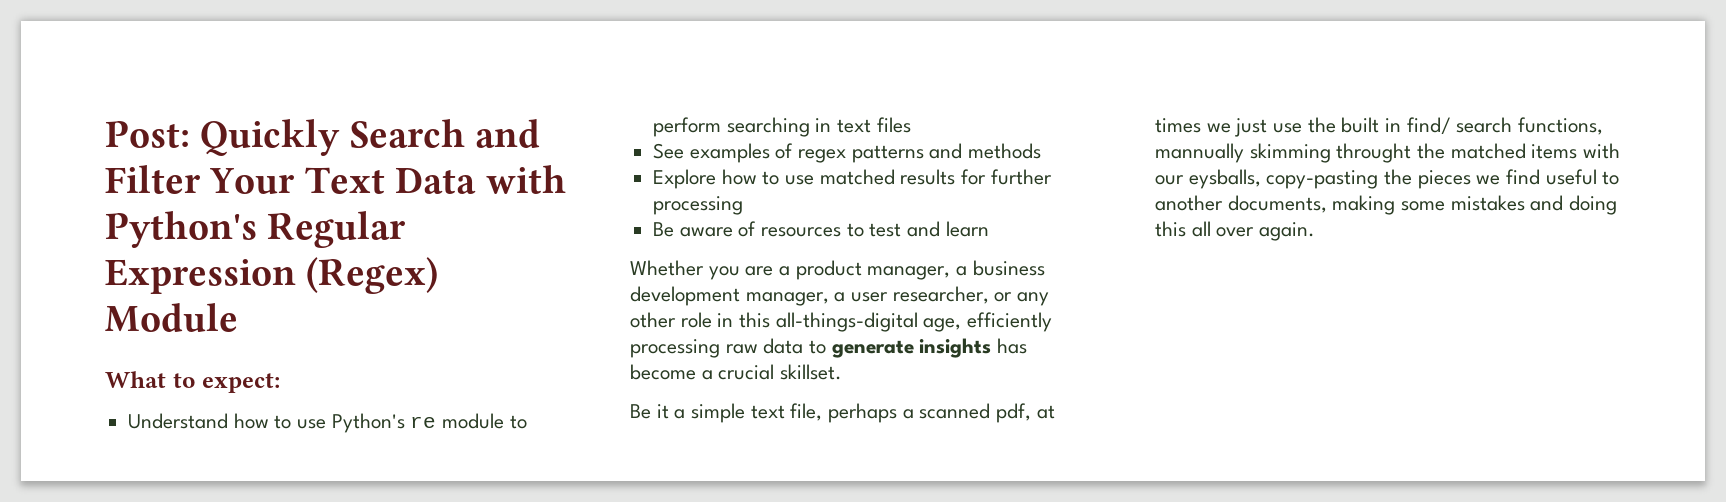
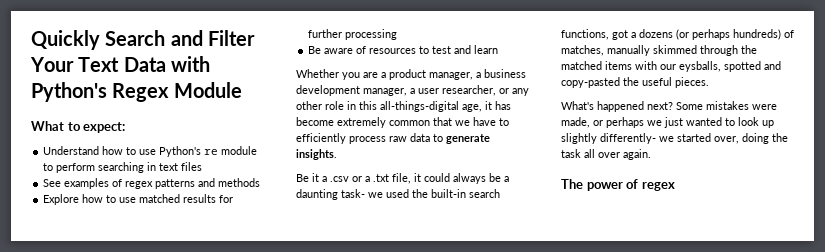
- Post: Quickly Search and Filter Your Text Data with Python's Regular Expression (Regex) Module
+ Quickly Search and Filter Your Text Data with Python's Regex Module
- Whether you are a product manager, a business development manager, a user researcher, or any other role in this all-things-digital age, efficiently processing raw data to generate insights has become a crucial skillset.
- Be it a simple text file, perhaps a scanned pdf, at times we just use the built in find/ search functions, mannually skimming throught the matched items with our eysballs, copy-pasting the pieces we find useful to another documents, making some mistakes and doing this all over again.
+ Whether you are a product manager, a business development manager, a user researcher, or any other role in this all-things-digital age, it has become extremely common that we have to efficiently process raw data to generate insights.
+ Be it a .csv or a .txt file, it could always be a daunting task- we used the built-in search functions, got a dozens (or perhaps hundreds) of matches, manually skimmed through the matched items with our eysballs, spotted and copy-pasted the useful pieces.
+ What's happened next? Some mistakes were made, or perhaps we just wanted to look up slightly differently- we started over, doing the task all over again.
+ The power of regex

